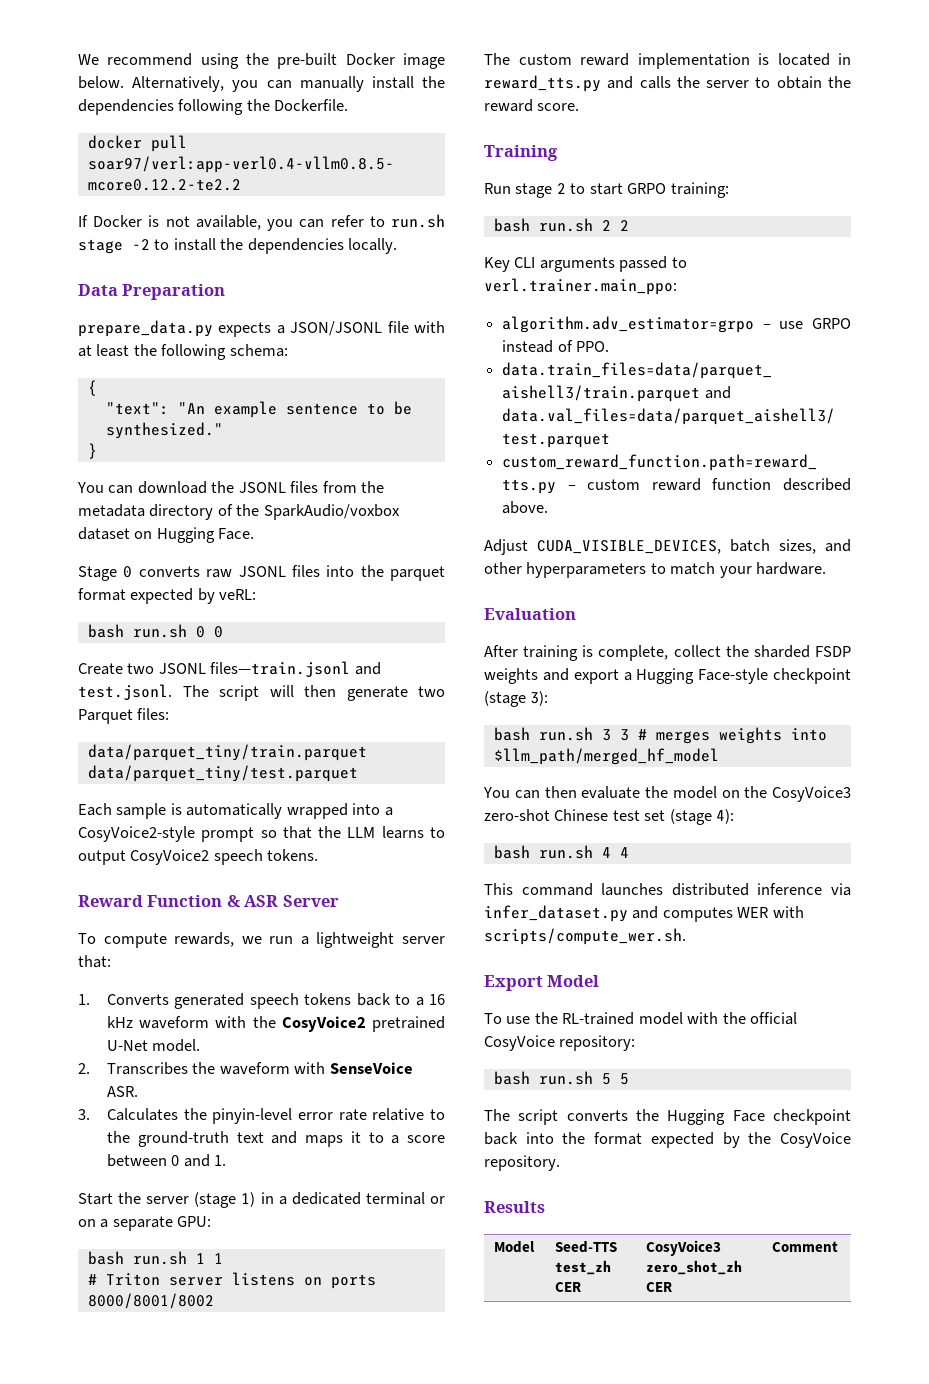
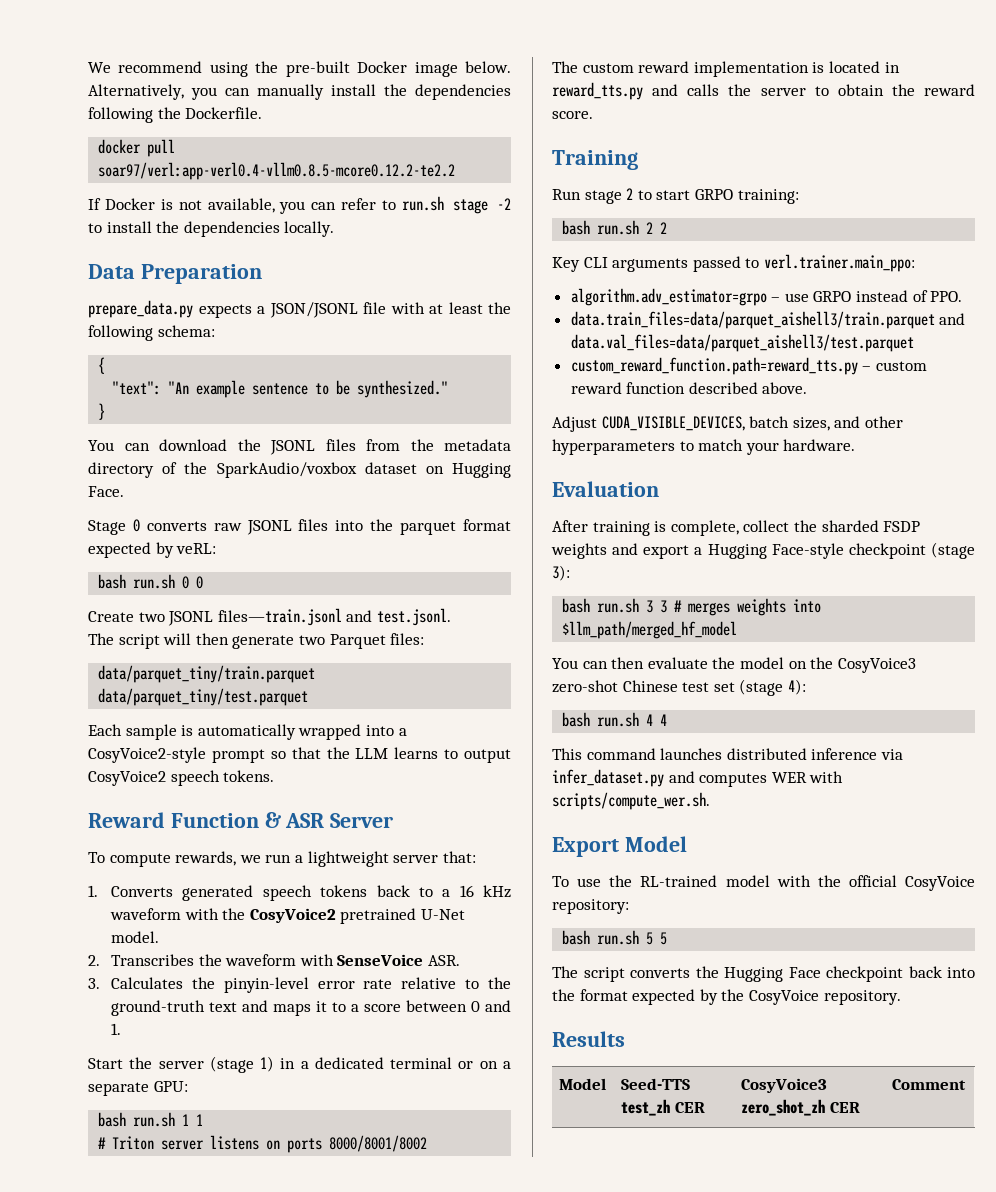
- Create two JSONL files—train.jsonl and test.jsonl. The script will then generate two Parquet files:
+ Create two JSONL files—train.jsonl and test.jsonl.
+ The script will then generate two Parquet files:

